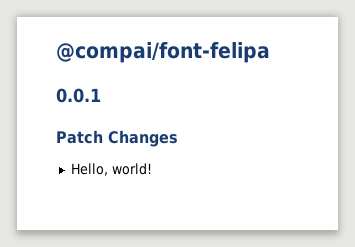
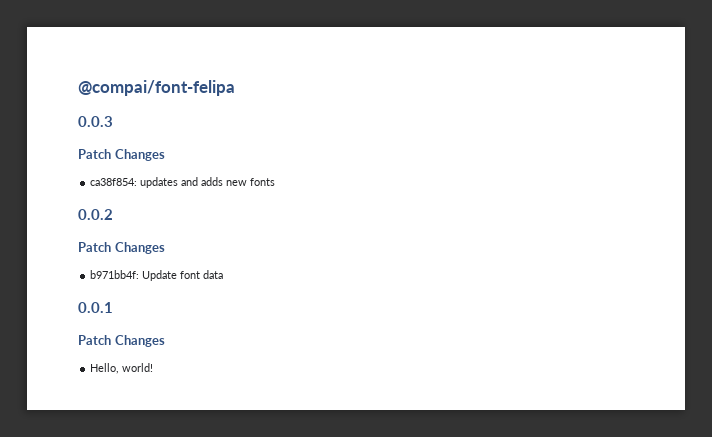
+ 0.0.3
+ Patch Changes
+ ca38f854: updates and adds new fonts
+ 0.0.2
+ Patch Changes
+ b971bb4f: Update font data

